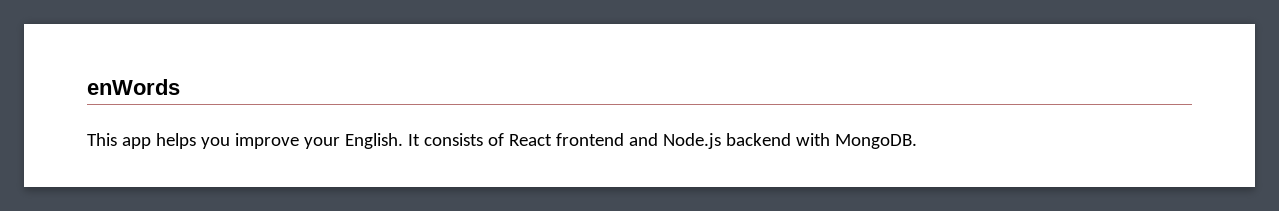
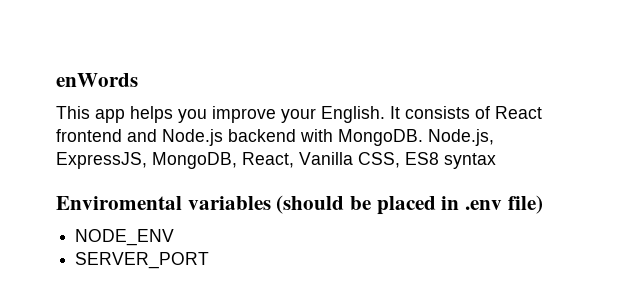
+ Node.js, ExpressJS, MongoDB, React, Vanilla CSS, ES8 syntax
+ Enviromental variables (should be placed in .env file)
+ NODE_ENV
+ SERVER_PORT

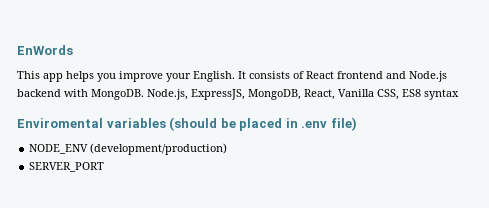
- enWords
+ EnWords
- NODE_ENV
+ NODE_ENV (development/production)

